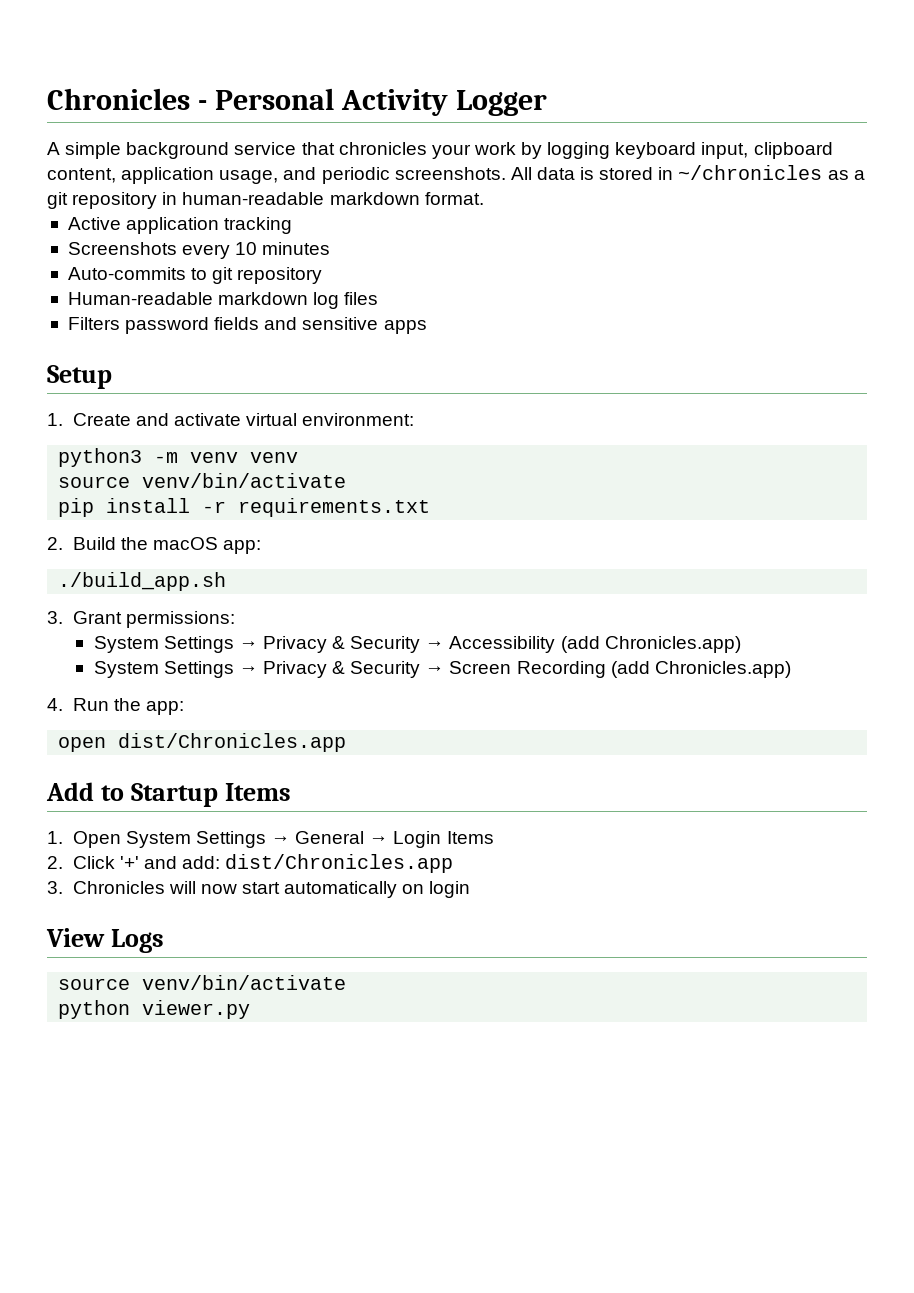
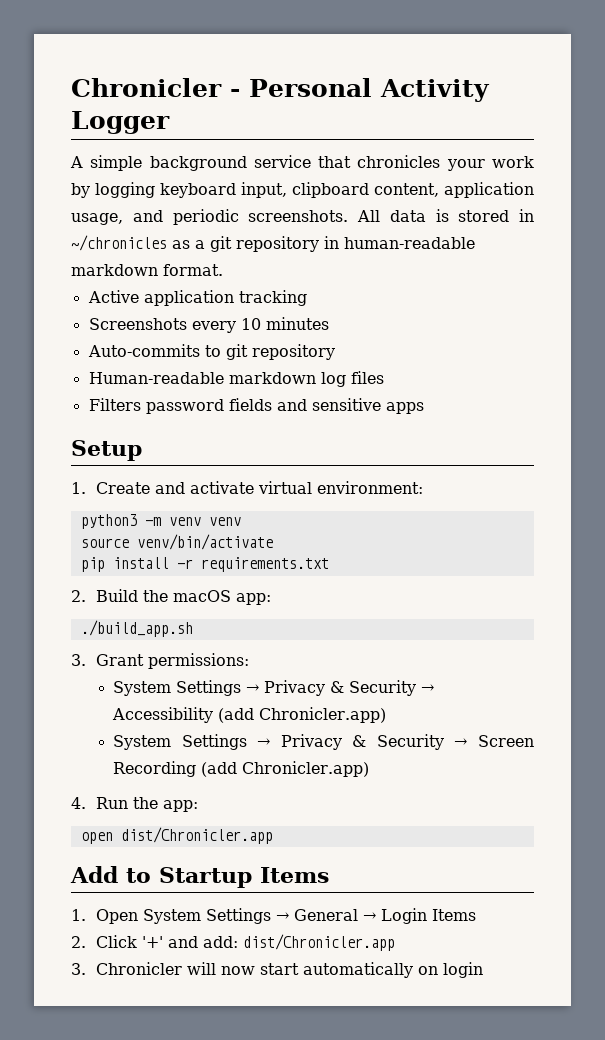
- Chronicles - Personal Activity Logger
+ Chronicler - Personal Activity Logger
- System Settings → Privacy & Security → Accessibility (add Chronicles.app)
+ System Settings → Privacy & Security → Accessibility (add Chronicler.app)
- System Settings → Privacy & Security → Screen Recording (add Chronicles.app)
+ System Settings → Privacy & Security → Screen Recording (add Chronicler.app)
- open dist/Chronicles.app
+ open dist/Chronicler.app
- 2. Click '+' and add: dist/Chronicles.app
- 3. Chronicles will now start automatically on login
+ 2. Click '+' and add: dist/Chronicler.app
+ 3. Chronicler will now start automatically on login
- View Logs
- source venv/bin/activate
- python viewer.py

